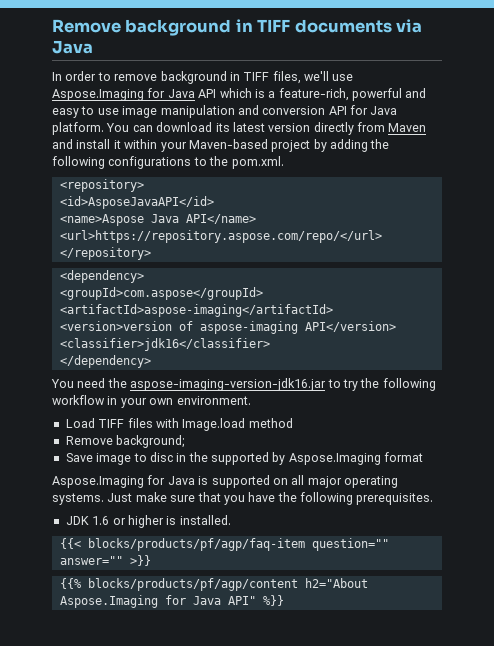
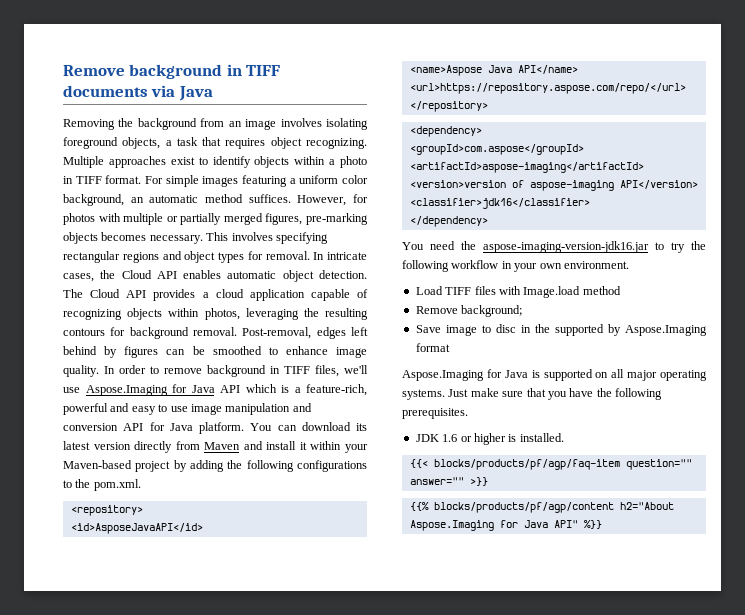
+ Removing the background from an image involves isolating foreground objects, a task that requires object recognizing. Multiple approaches exist to identify objects within a photo in TIFF format. For simple images featuring a uniform color background, an automatic method suffices. However, for photos with multiple or partially merged figures, pre-marking objects becomes necessary. This involves specifying rectangular regions and object types for removal. In intricate cases, the Cloud API enables automatic object detection. The Cloud API provides a cloud application capable of recognizing objects within photos, leveraging the resulting contours for background removal. Post-removal, edges left behind by figures can be smoothed to enhance image quality.

